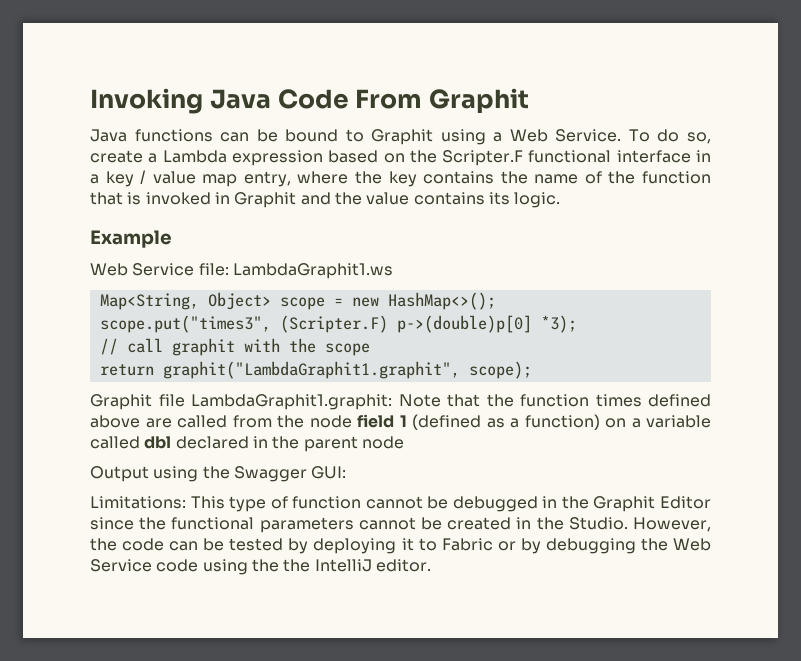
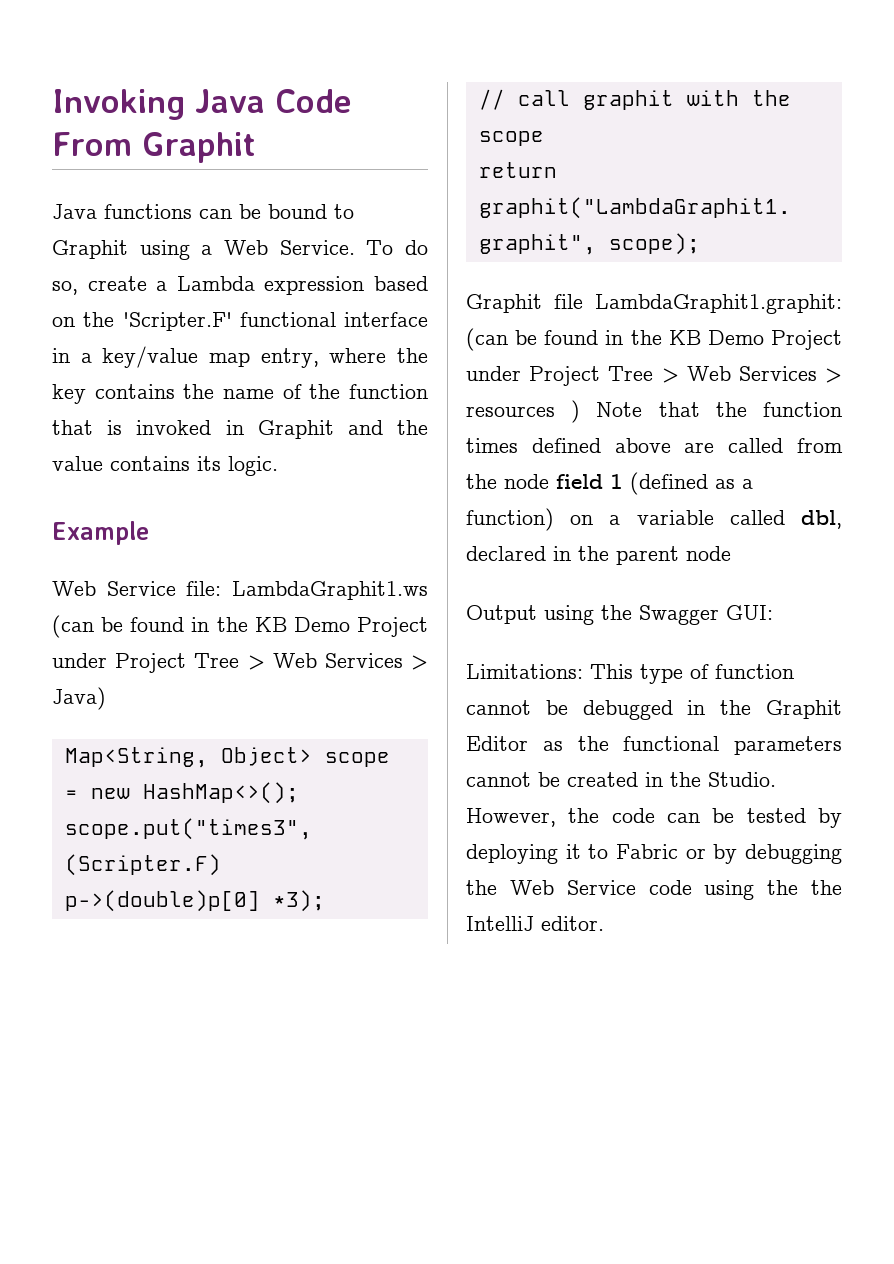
- To do so, create a Lambda expression based on the Scripter.F functional interface in a key / value map entry, where the key contains the name of the function that is invoked in Graphit and the value contains its logic.
+ To do so, create a Lambda expression based on the 'Scripter.F' functional interface in a key/value map entry, where the key contains the name of the function that is invoked in Graphit and the value contains its logic.
- Web Service file: LambdaGraphit1.ws
+ Web Service file: LambdaGraphit1.ws (can be found in the KB Demo Project under Project Tree > Web Services > Java)
- Graphit file LambdaGraphit1.graphit: Note that the function times defined above are called from the node field 1 (defined as a function) on a variable called dbl declared in the parent node
+ Graphit file LambdaGraphit1.graphit: (can be found in the KB Demo Project under Project Tree > Web Services > resources ) Note that the function times defined above are called from the node field 1 (defined as a function) on a variable called dbl, declared in the parent node
- Limitations: This type of function cannot be debugged in the Graphit Editor since the functional parameters cannot be created in the Studio.
+ Limitations: This type of function cannot be debugged in the Graphit Editor as the functional parameters cannot be created in the Studio.

